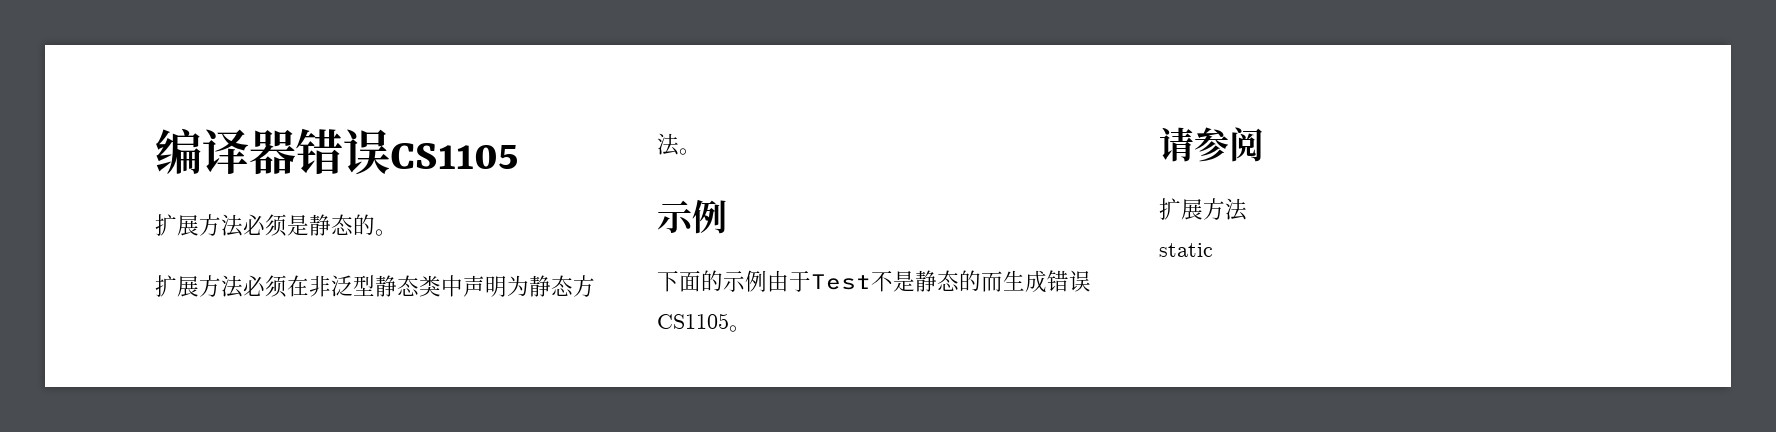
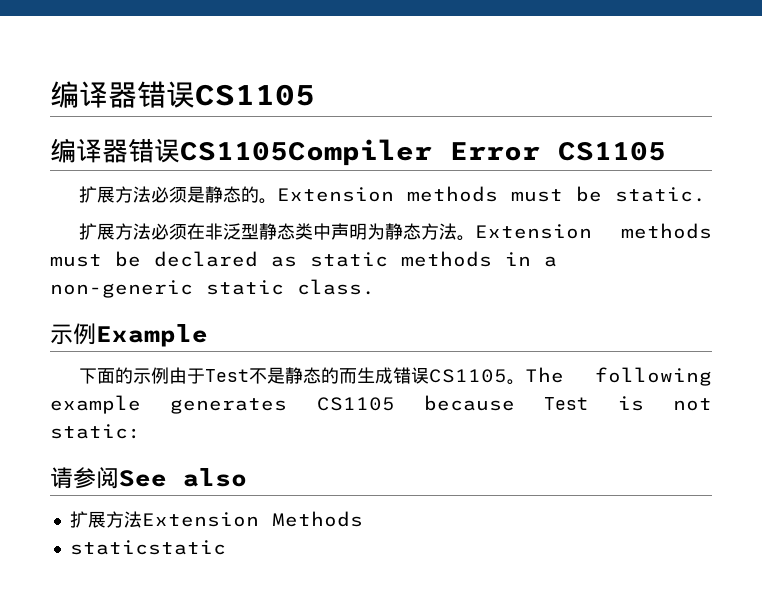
+ 编译器错误CS1105Compiler Error CS1105
+ Extension methods must be static.
- 扩展方法必须在非泛型静态类中声明为静态方法。
- 示例
+ 扩展方法必须在非泛型静态类中声明为静态方法。Extension methods must be declared as static methods in a non-generic static class.
+ 示例Example
+ The following example generates CS1105 because Test is not static:
- 请参阅
- 扩展方法
- static
+ 请参阅See also
+ 扩展方法Extension Methods
+ staticstatic

